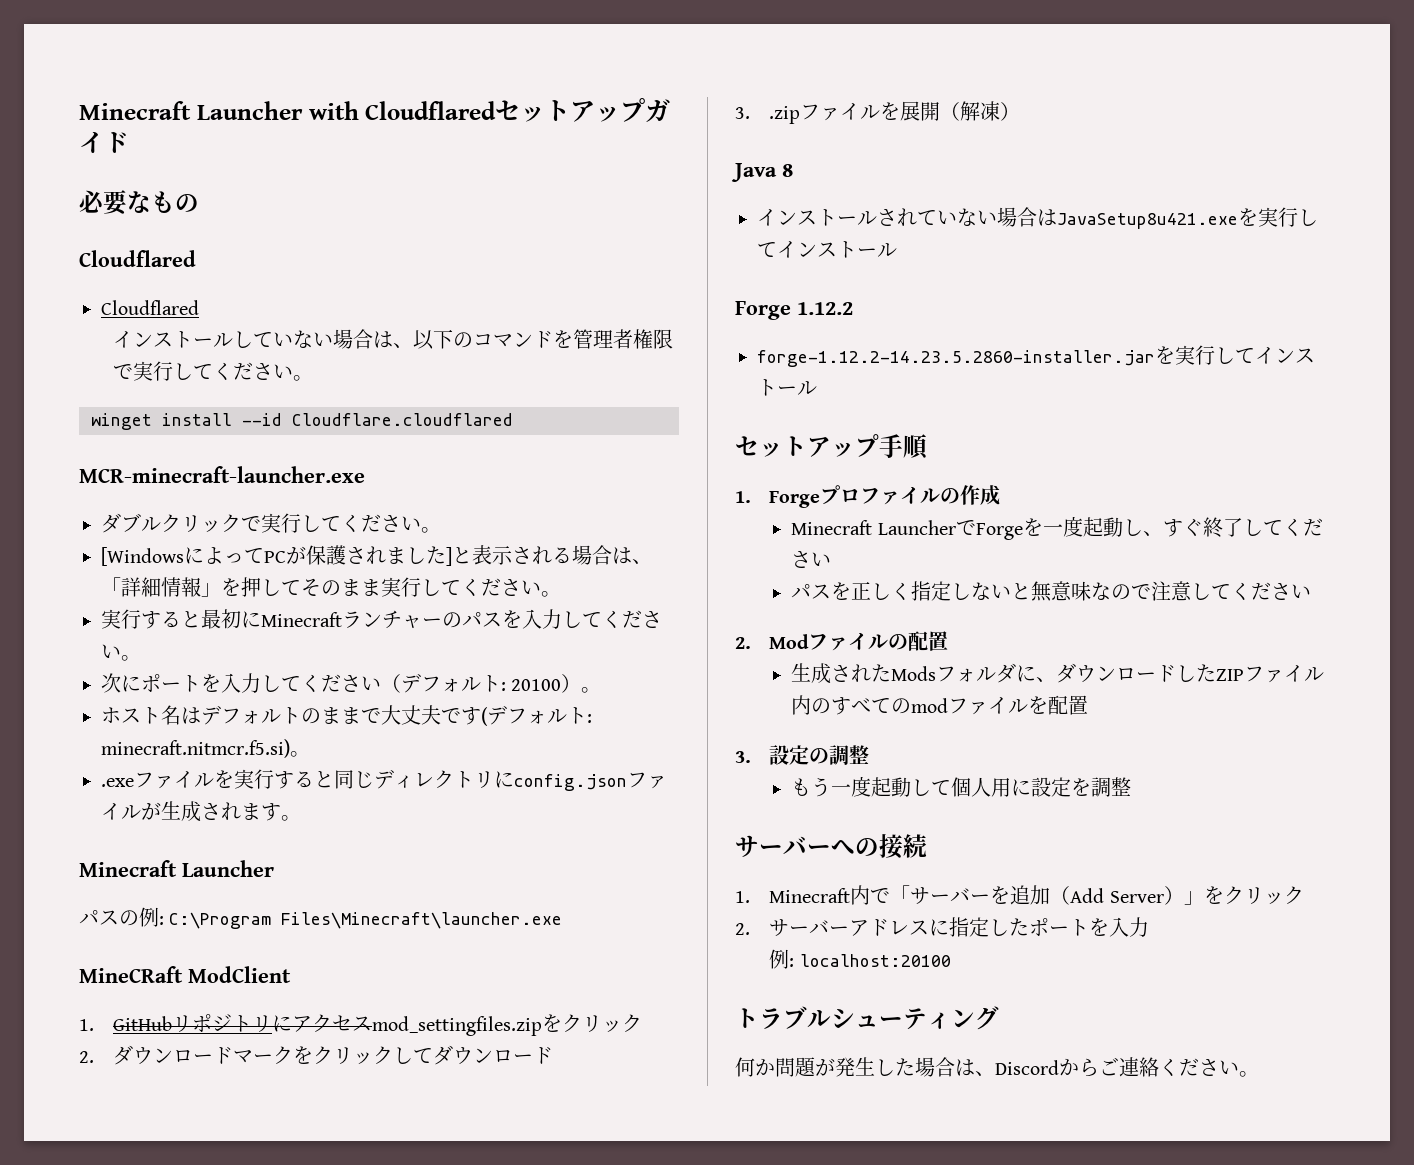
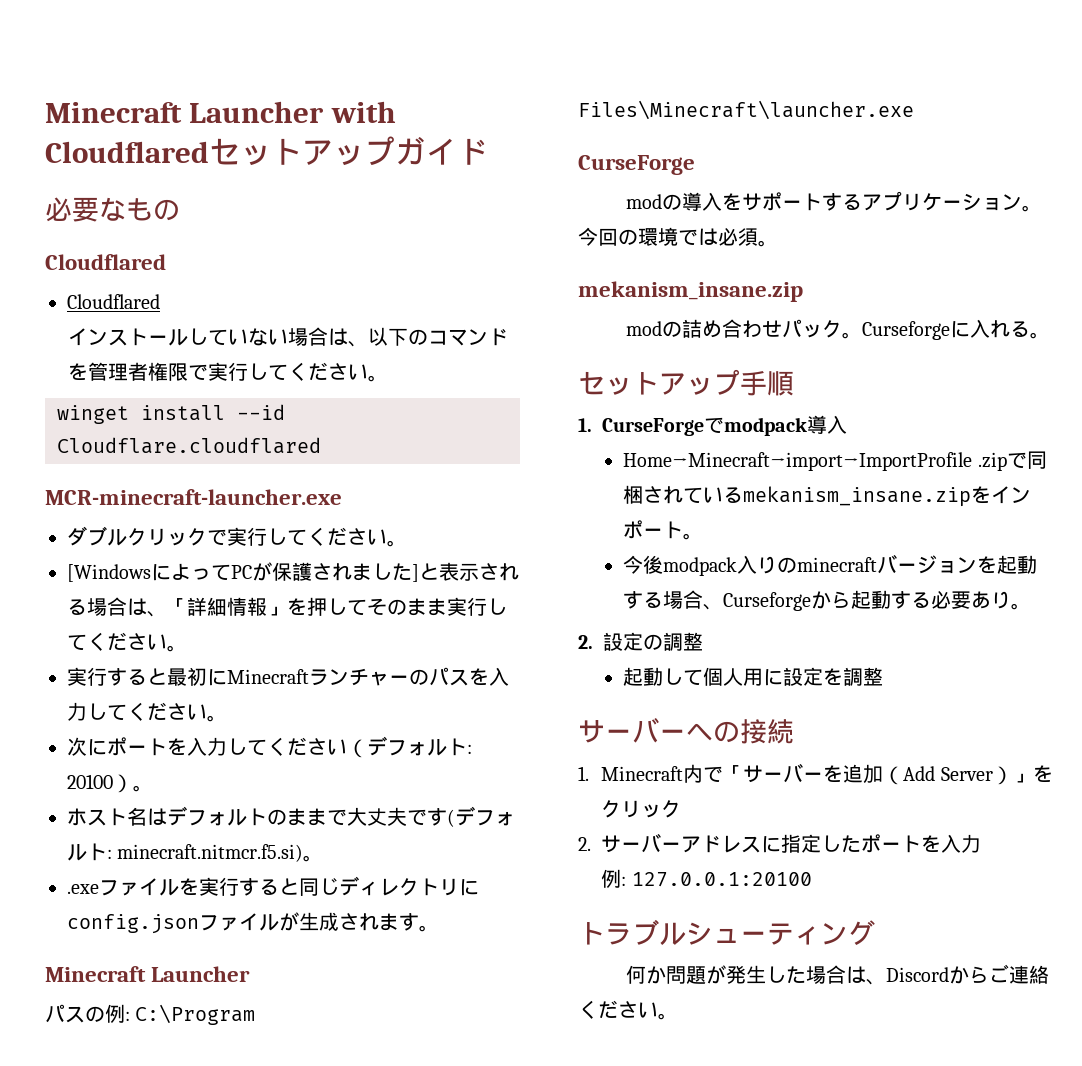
  パスの例: C:\Program Files\Minecraft\launcher.exe
- MineCRaft ModClient
- 1. GitHubリポジトリにアクセスmod_settingfiles.zipをクリック
- 2.ダウンロードマークをクリックしてダウンロード
- 3. .zipファイルを展開（解凍）
- Java 8
- インストールされていない場合はJavaSetup8u421.exeを実行してインストール
- Forge 1.12.2
- forge-1.12.2-14.23.5.2860-installer.jarを実行してインストール
+ CurseForge
+ modの導入をサポートするアプリケーション。今回の環境では必須。
+ mekanism_insane.zip
+ modの詰め合わせパック。Curseforgeに入れる。
- 1. Forgeプロファイルの作成
- Minecraft LauncherでForgeを一度起動し、すぐ終了してください
- パスを正しく指定しないと無意味なので注意してください
- 2. Modファイルの配置
- 生成されたModsフォルダに、ダウンロードしたZIPファイル内のすべてのmodファイルを配置
- 3.設定の調整
+ 1. CurseForgeでmodpack導入
+ Home→Minecraft→import→ImportProfile .zipで同梱されているmekanism_insane.zipをインポート。
+ 今後modpack入りのminecraftバージョンを起動する場合、Curseforgeから起動する必要あり。
+ 2.設定の調整
- もう一度起動して個人用に設定を調整
+ 起動して個人用に設定を調整
- 例: localhost:20100
+ 例: 127.0.0.1:20100

